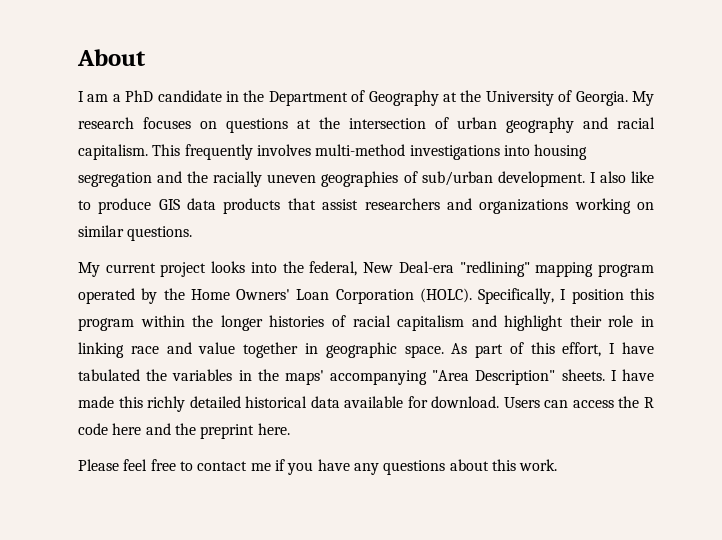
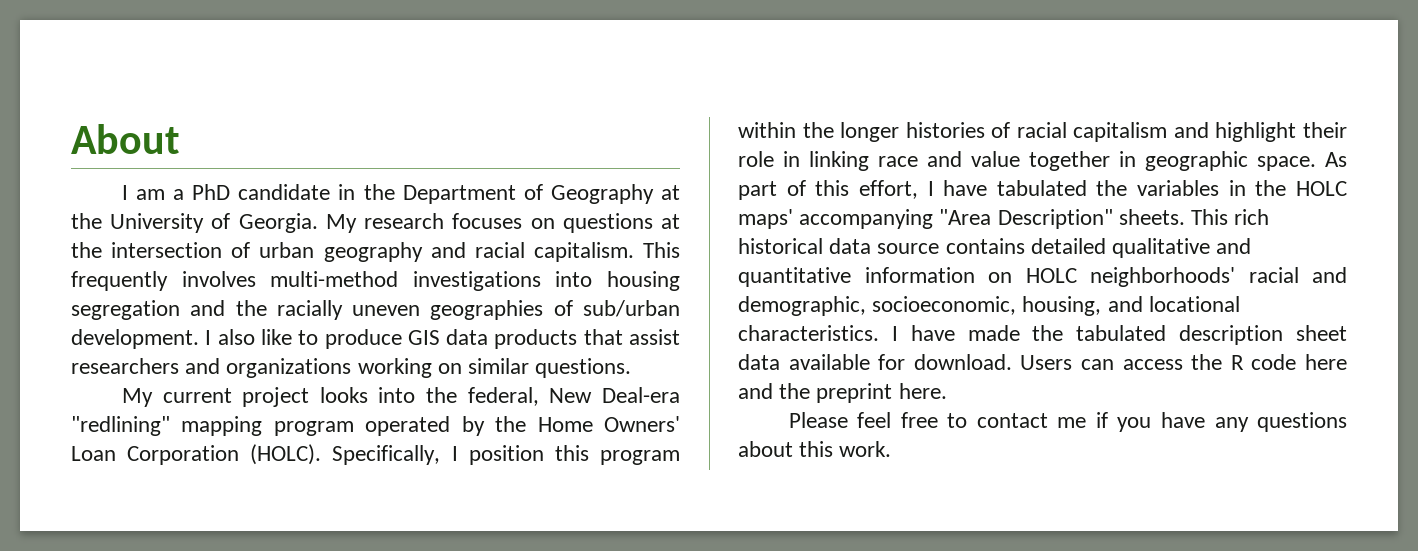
- As part of this effort, I have tabulated the variables in the maps' accompanying "Area Description" sheets.
+ As part of this effort, I have tabulated the variables in the HOLC maps' accompanying "Area Description" sheets.
- I have made this richly detailed historical data available for download.
+ This rich historical data source contains detailed qualitative and quantitative information on HOLC neighborhoods' racial and demographic, socioeconomic, housing, and locational characteristics. I have made the tabulated description sheet data available for download.

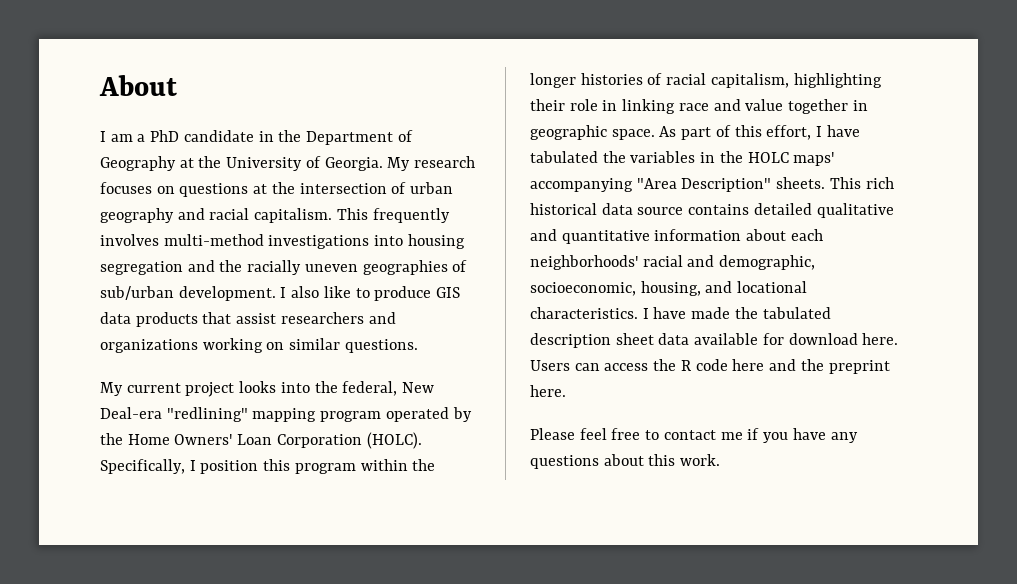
- Specifically, I position this program within the longer histories of racial capitalism and highlight their role in linking race and value together in geographic space.
+ Specifically, I position this program within the longer histories of racial capitalism, highlighting their role in linking race and value together in geographic space.
- This rich historical data source contains detailed qualitative and quantitative information on HOLC neighborhoods' racial and demographic, socioeconomic, housing, and locational characteristics.
+ This rich historical data source contains detailed qualitative and quantitative information about each neighborhoods' racial and demographic, socioeconomic, housing, and locational characteristics.
- I have made the tabulated description sheet data available for download.
+ I have made the tabulated description sheet data available for download here.

